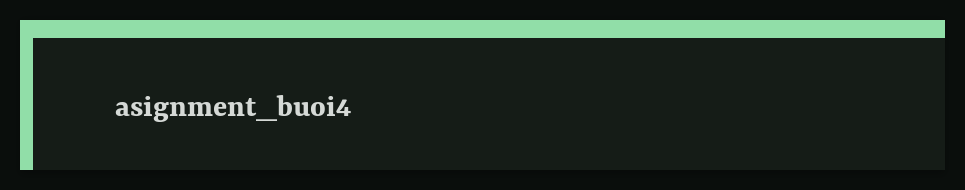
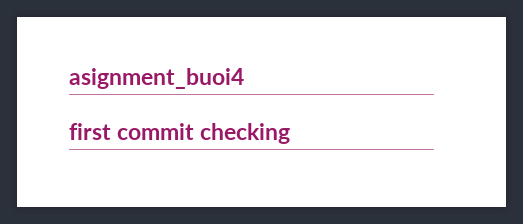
+ first commit checking

